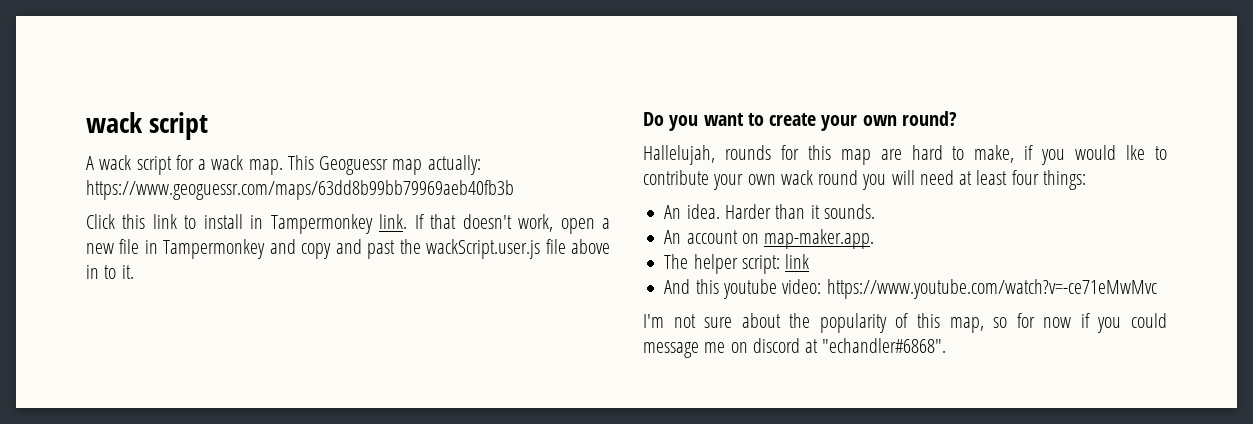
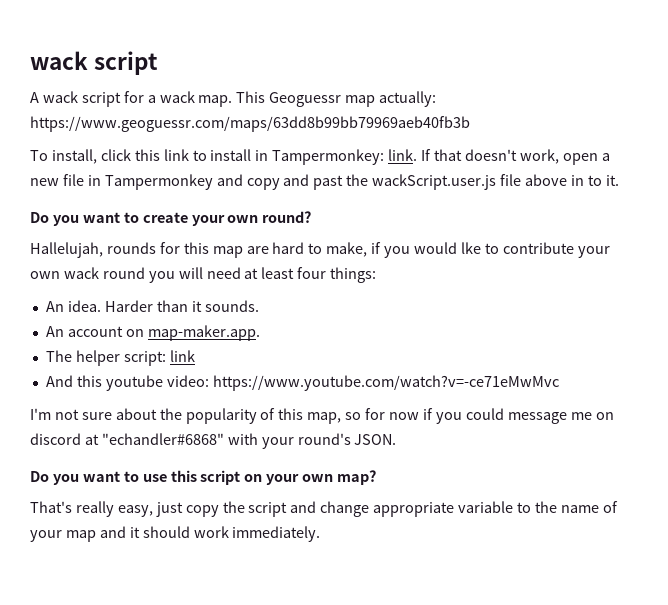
- Click this link to install in Tampermonkey link.
+ To install, click this link to install in Tampermonkey: link.
- I'm not sure about the popularity of this map, so for now if you could message me on discord at "echandler#6868".
+ I'm not sure about the popularity of this map, so for now if you could message me on discord at "echandler#6868" with your round's JSON.
+ Do you want to use this script on your own map?
+ That's really easy, just copy the script and change appropriate variable to the name of your map and it should work immediately.

